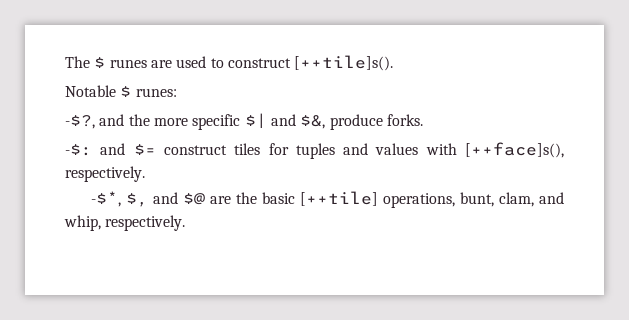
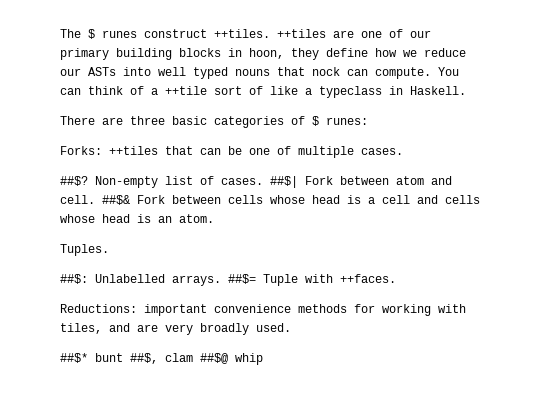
- The $ runes are used to construct [++tile]s().
- Notable $ runes:
- -$?, and the more specific $| and $&, produce forks.
- -$: and $= construct tiles for tuples and values with [++face]s(), respectively.
- -$*, $, and $@ are the basic [++tile] operations, bunt, clam, and whip, respectively.
+ The $ runes construct ++tiles. ++tiles are one of our primary building blocks in hoon, they define how we reduce our ASTs into well typed nouns that nock can compute. You can think of a ++tile sort of like a typeclass in Haskell.
+ There are three basic categories of $ runes:
+ Forks: ++tiles that can be one of multiple cases.
+ ##$? Non-empty list of cases. ##$| Fork between atom and cell. ##$& Fork between cells whose head is a cell and cells whose head is an atom.
+ Tuples.
+ ##$: Unlabelled arrays. ##$= Tuple with ++faces.
+ Reductions: important convenience methods for working with tiles, and are very broadly used.
+ ##$* bunt ##$, clam ##$@ whip

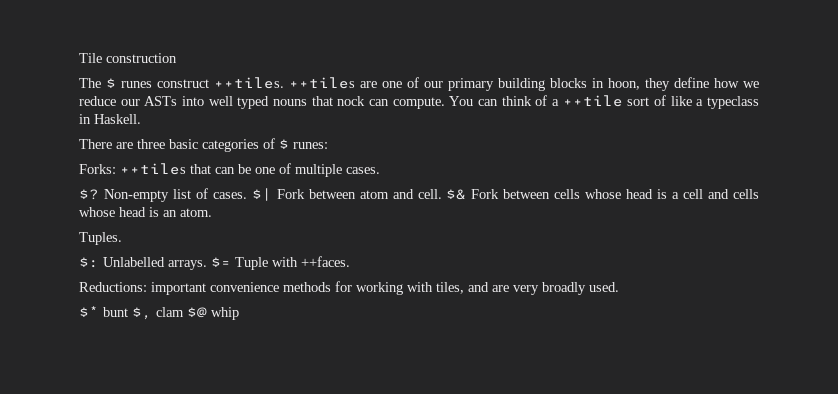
+ Tile construction
- ##$?
+ $?
- ##$| Fork between atom and cell.
+ $| Fork between atom and cell.
- ##$& Fork between cells whose head is a cell and cells whose head is an atom.
+ $& Fork between cells whose head is a cell and cells whose head is an atom.
- ##$: Unlabelled arrays.
+ $: Unlabelled arrays.
- ##$= Tuple with ++faces.
+ $= Tuple with ++faces.
- ##$* bunt ##$, clam ##$@ whip
+ $* bunt $, clam $@ whip

